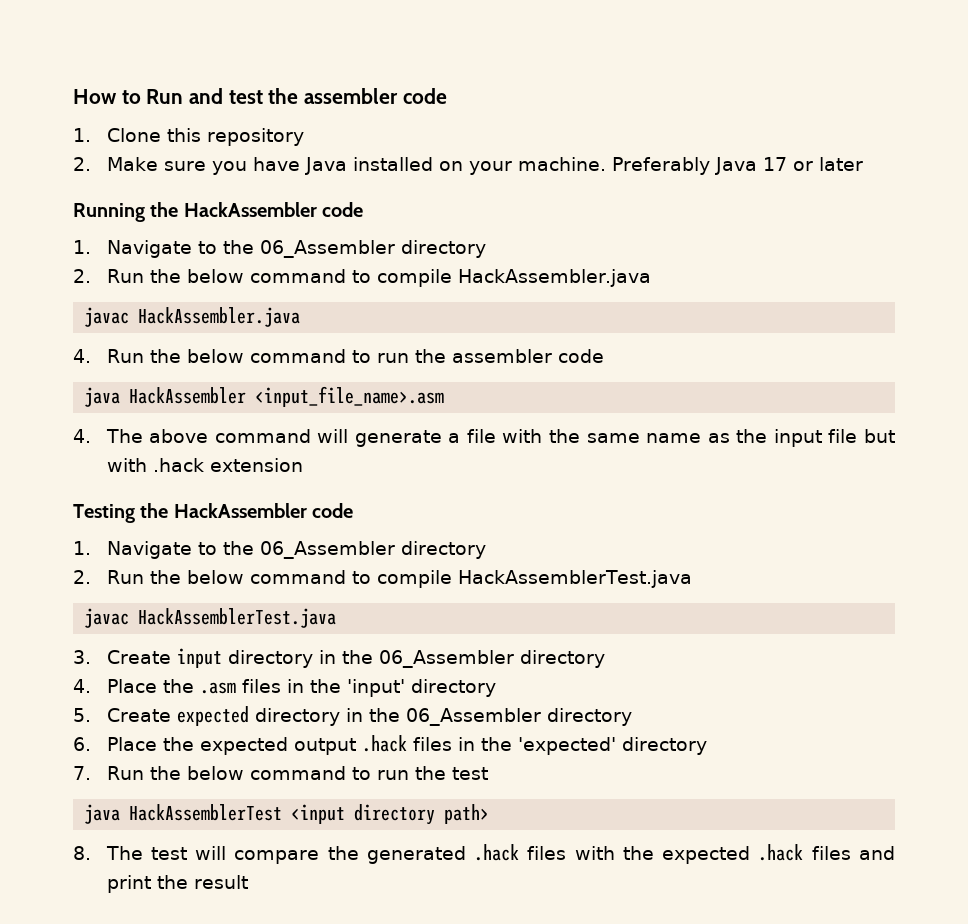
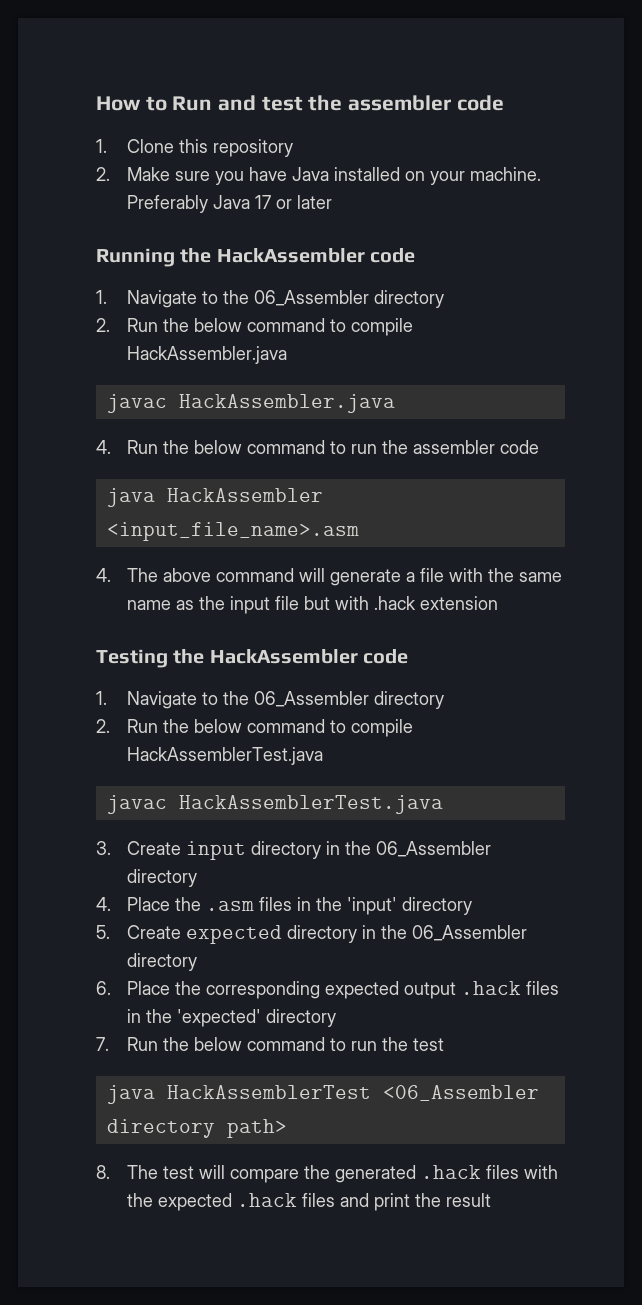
- 6. Place the expected output .hack files in the 'expected' directory
+ 6. Place the corresponding expected output .hack files in the 'expected' directory
- java HackAssemblerTest <input directory path>
+ java HackAssemblerTest <06_Assembler directory path>

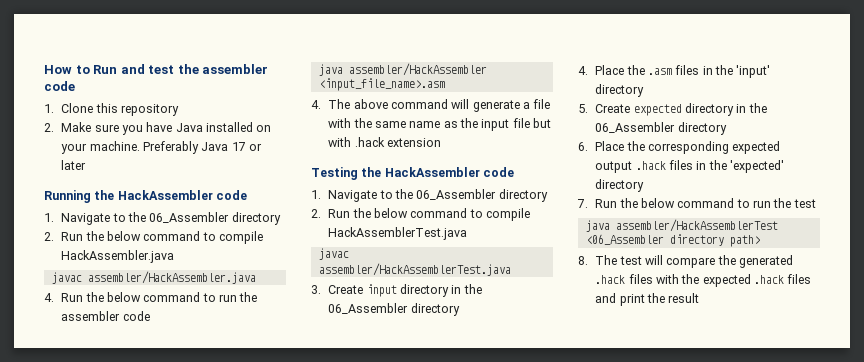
- javac HackAssembler.java
+ javac assembler/HackAssembler.java
- java HackAssembler <input_file_name>.asm
+ java assembler/HackAssembler <input_file_name>.asm
- javac HackAssemblerTest.java
+ javac assembler/HackAssemblerTest.java
- java HackAssemblerTest <06_Assembler directory path>
+ java assembler/HackAssemblerTest <06_Assembler directory path>

